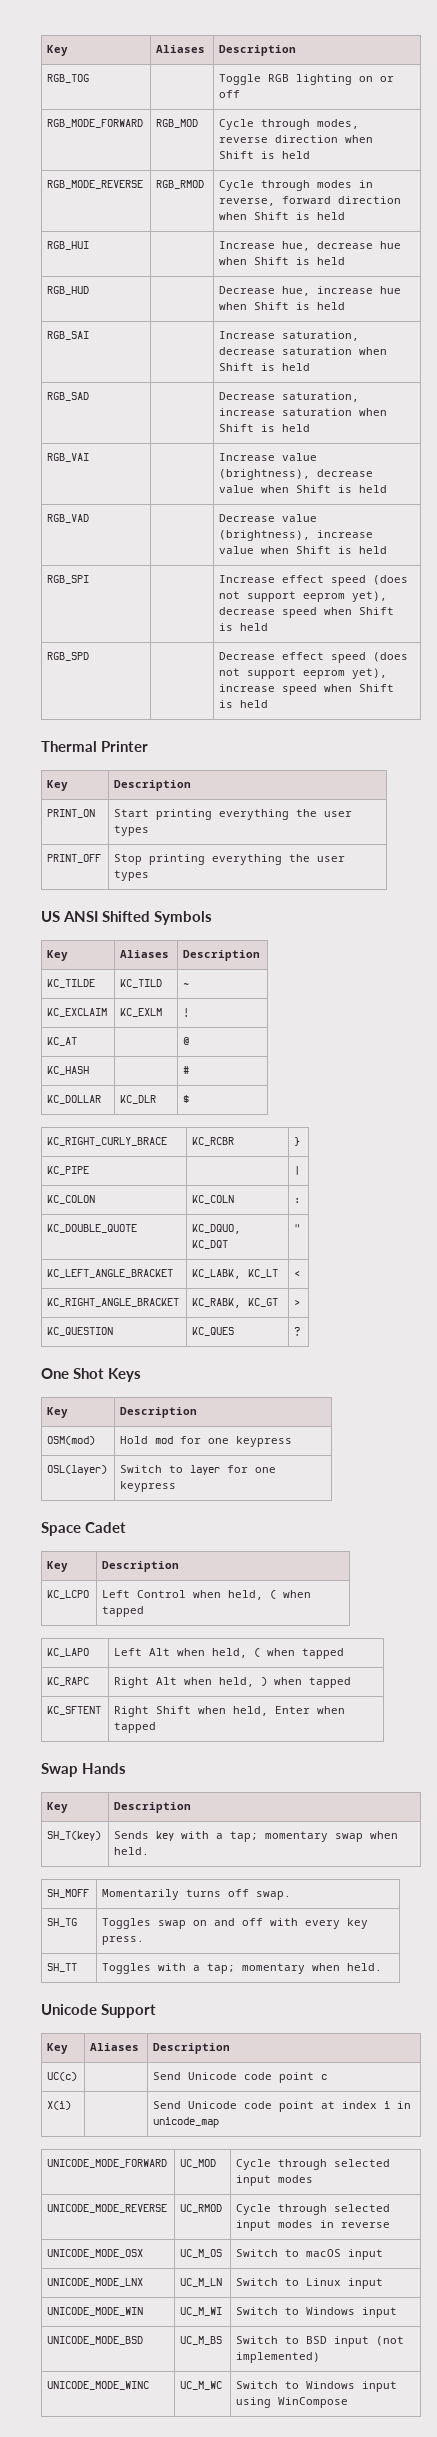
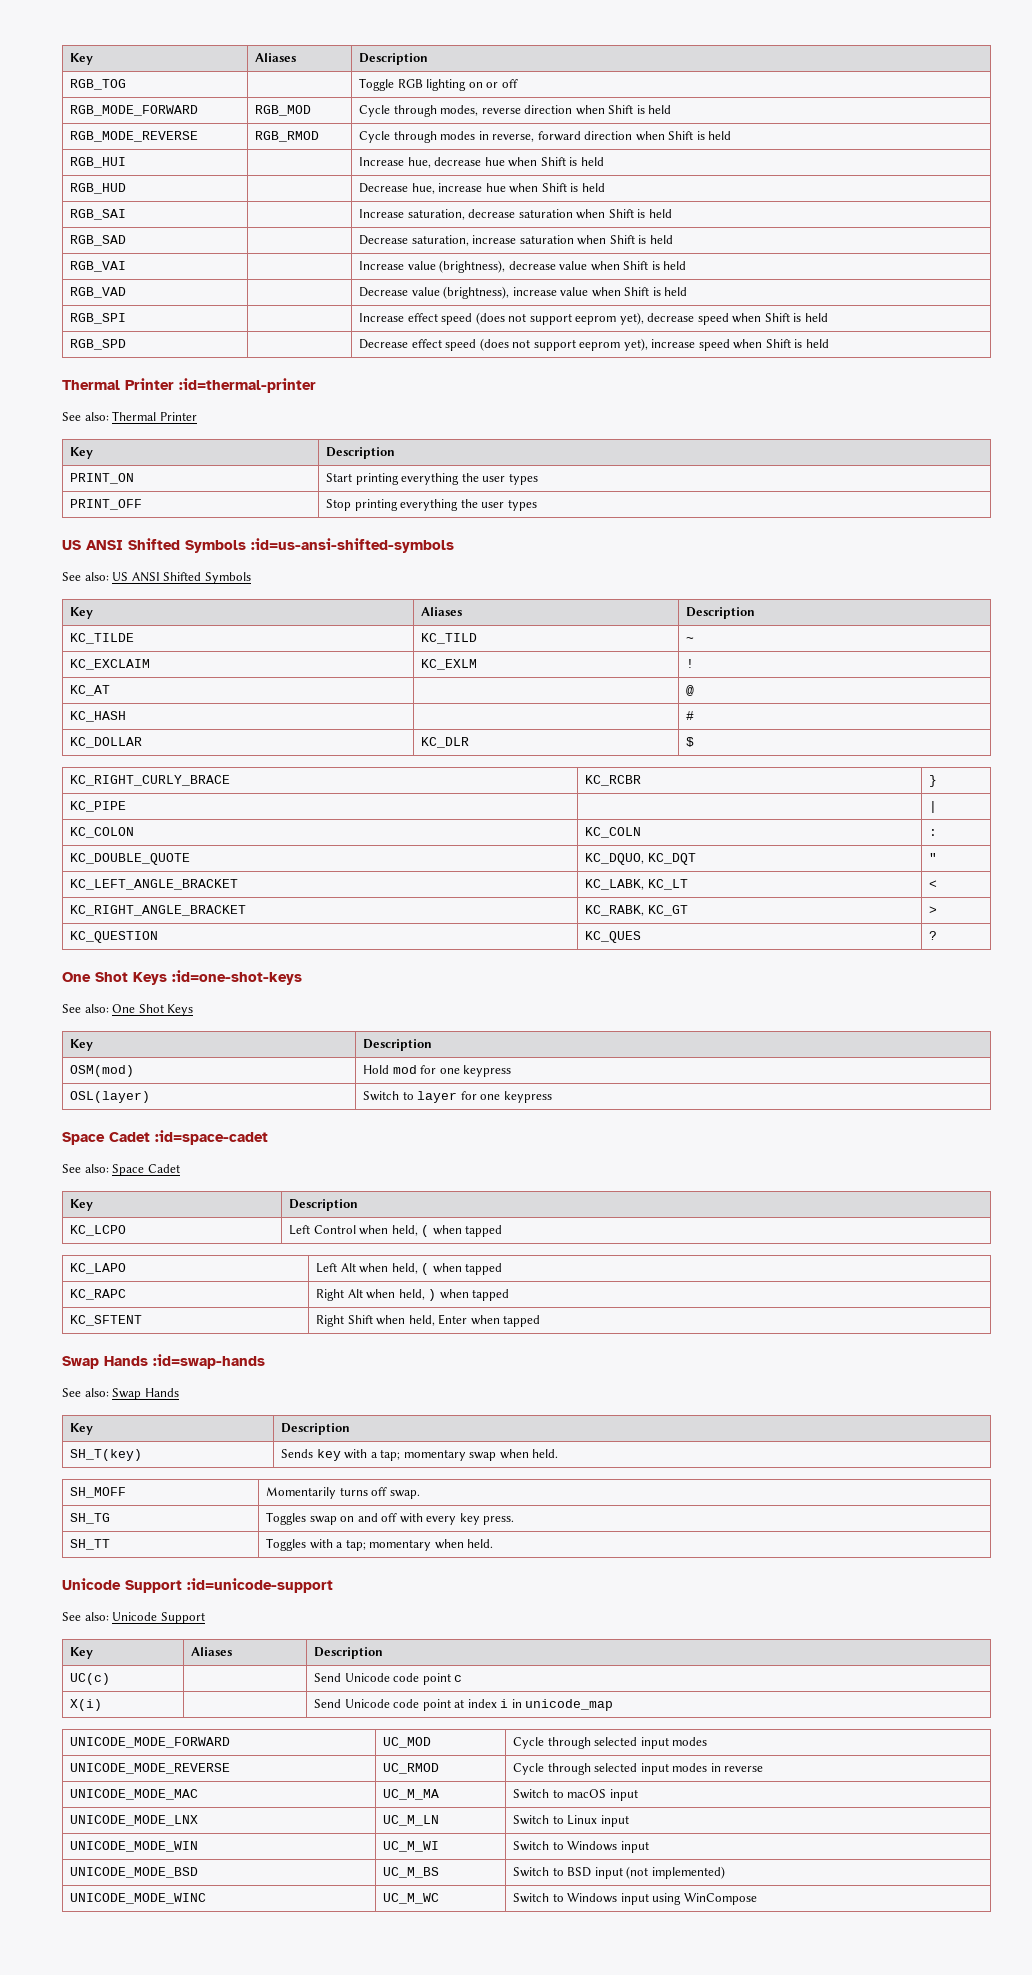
- Thermal Printer
+ Thermal Printer :id=thermal-printer
+ See also: Thermal Printer
- US ANSI Shifted Symbols
+ US ANSI Shifted Symbols :id=us-ansi-shifted-symbols
+ See also: US ANSI Shifted Symbols
- One Shot Keys
+ One Shot Keys :id=one-shot-keys
+ See also: One Shot Keys
- Space Cadet
+ Space Cadet :id=space-cadet
+ See also: Space Cadet
- Swap Hands
+ Swap Hands :id=swap-hands
+ See also: Swap Hands
- Unicode Support
+ Unicode Support :id=unicode-support
+ See also: Unicode Support
- UNICODE_MODE_OSX | UC_M_OS | Switch to macOS input
+ UNICODE_MODE_MAC | UC_M_MA | Switch to macOS input

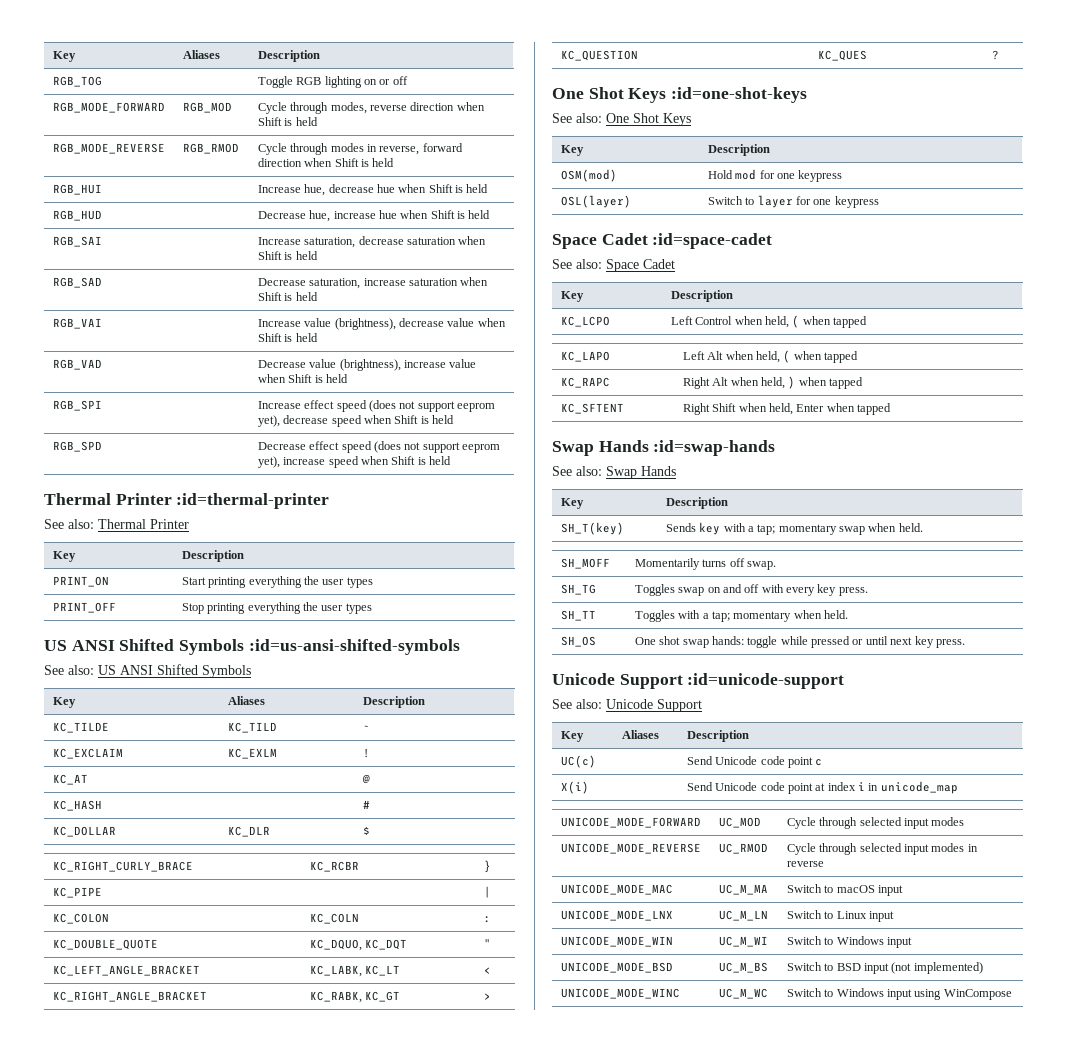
+ SH_OS | One shot swap hands: toggle while pressed or until next key press.

